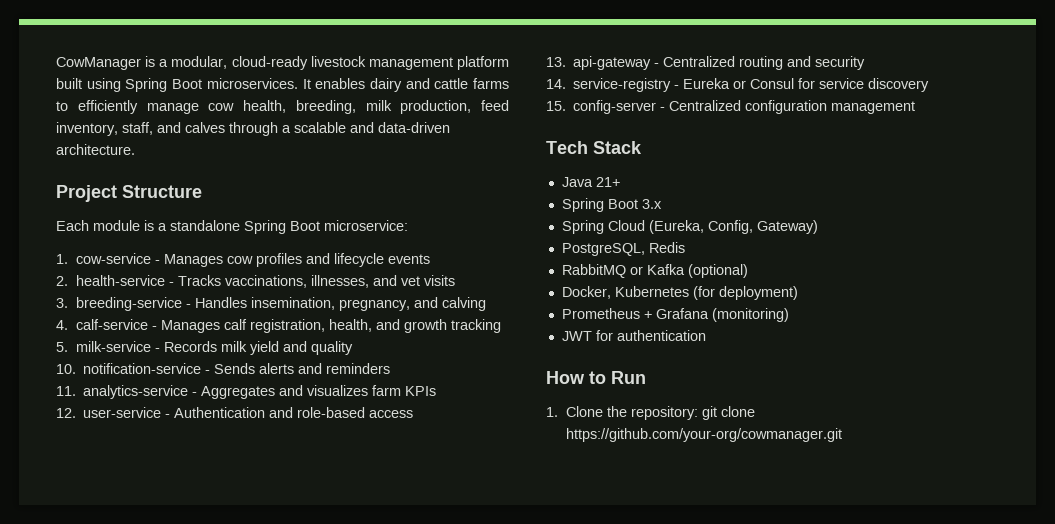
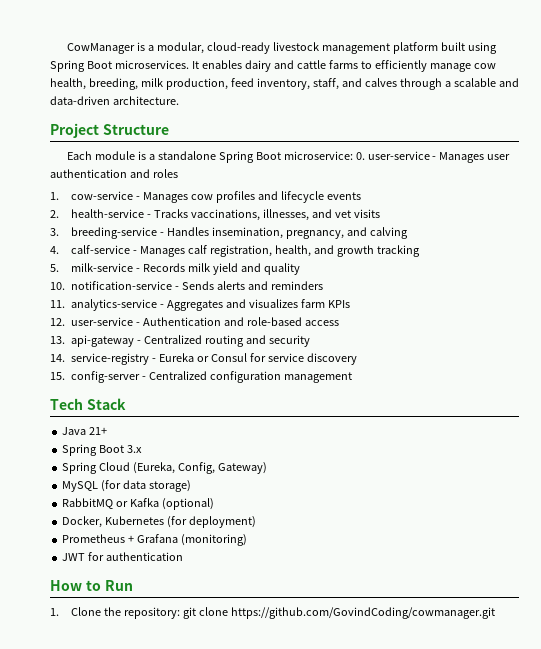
- Each module is a standalone Spring Boot microservice:
+ Each module is a standalone Spring Boot microservice: 0. user-service - Manages user authentication and roles
- PostgreSQL, Redis
+ MySQL (for data storage)
- 1. Clone the repository: git clone https://github.com/your-org/cowmanager.git
+ 1. Clone the repository: git clone https://github.com/GovindCoding/cowmanager.git

